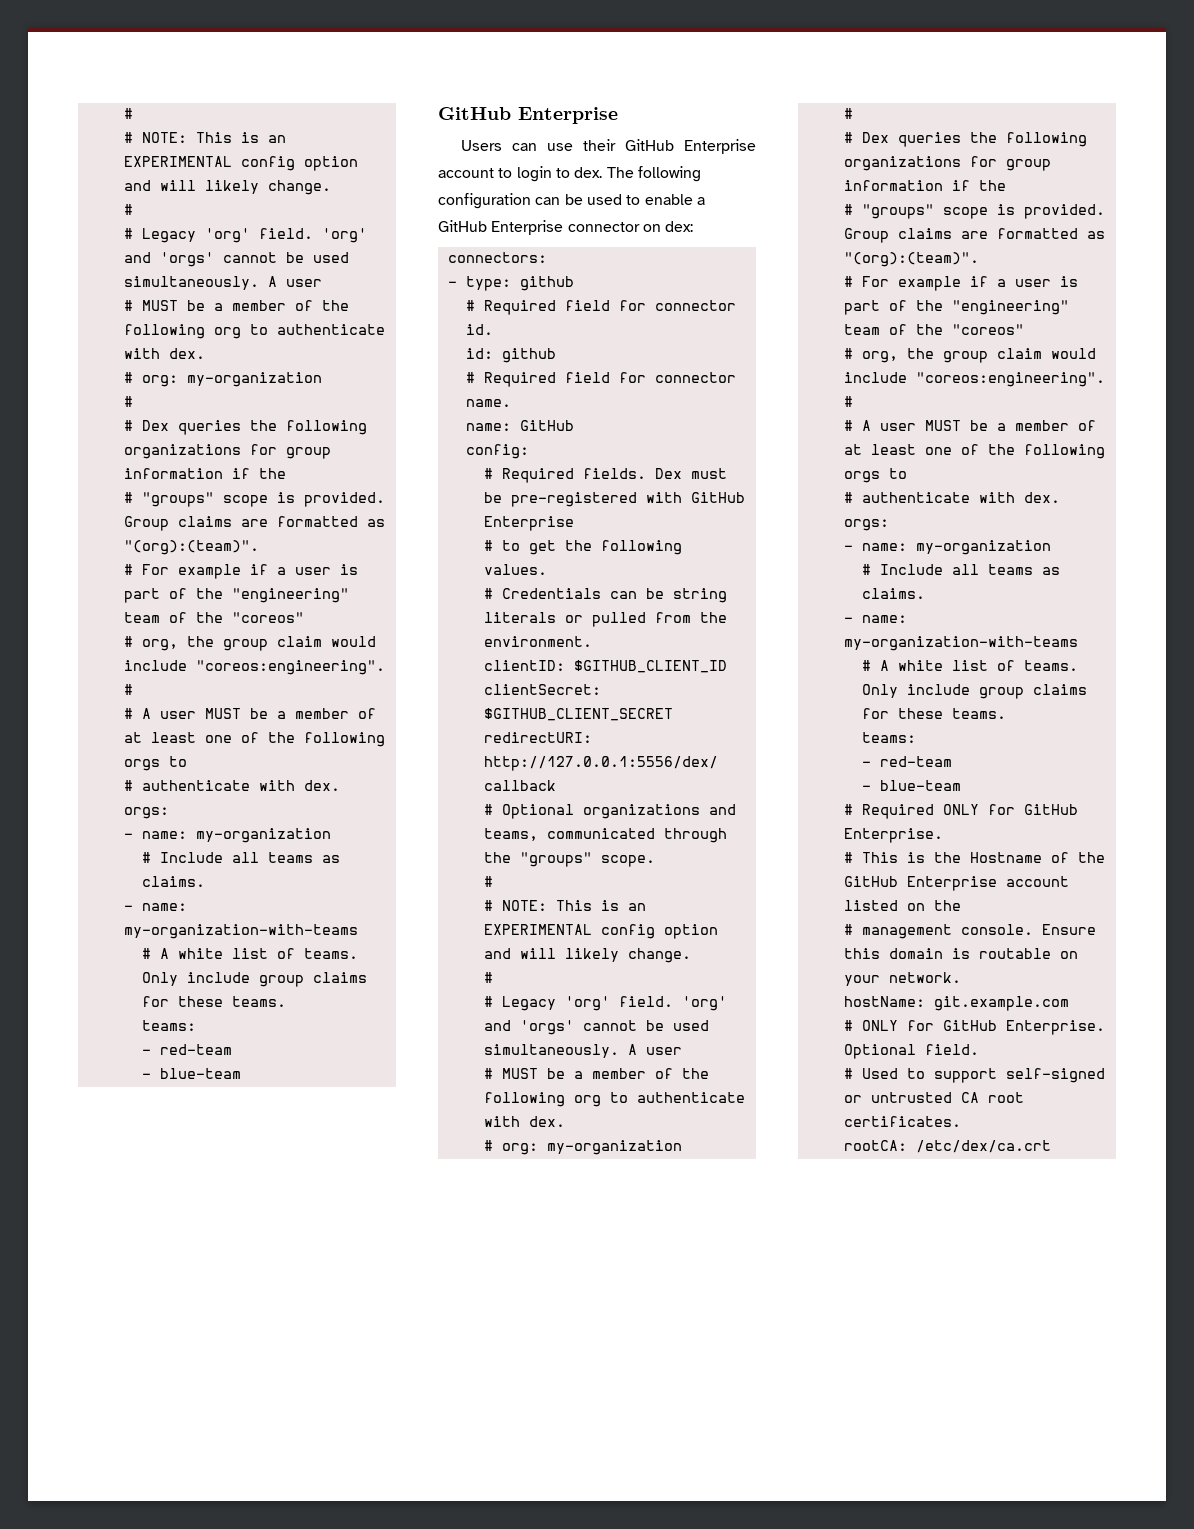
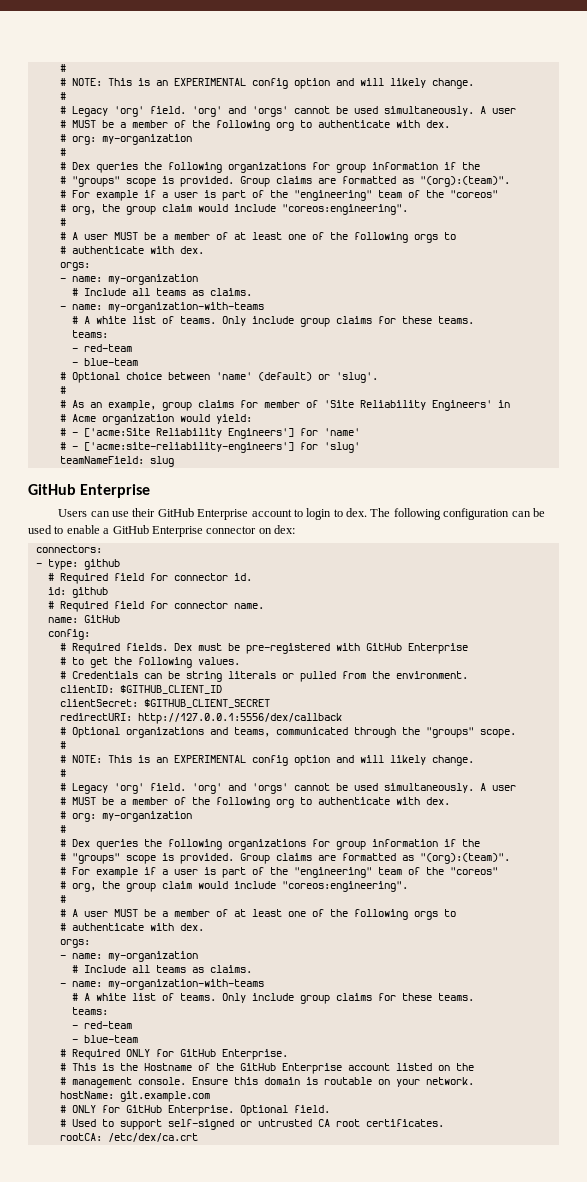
+ # Optional choice between 'name' (default) or 'slug'.
+ #
+ # As an example, group claims for member of 'Site Reliability Engineers' in
+ # Acme organization would yield:
+ # - ['acme:Site Reliability Engineers'] for 'name'
+ # - ['acme:site-reliability-engineers'] for 'slug'
+ teamNameField: slug

